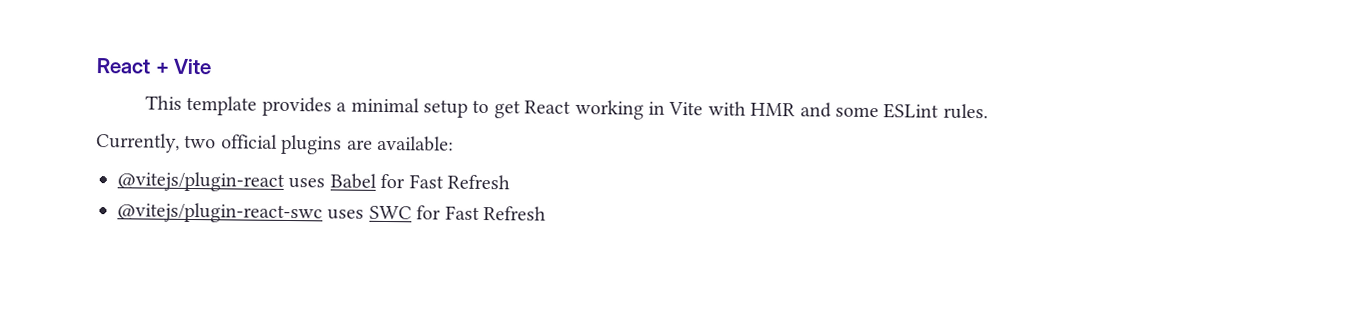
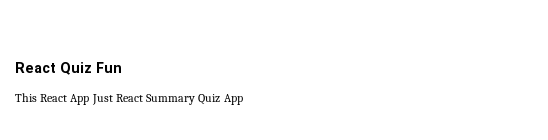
- React + Vite
+ React Quiz Fun
- This template provides a minimal setup to get React working in Vite with HMR and some ESLint rules.
- Currently, two official plugins are available:
- @vitejs/plugin-react uses Babel for Fast Refresh
- @vitejs/plugin-react-swc uses SWC for Fast Refresh
+ This React App Just React Summary Quiz App

